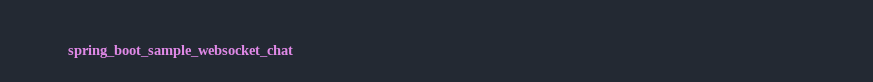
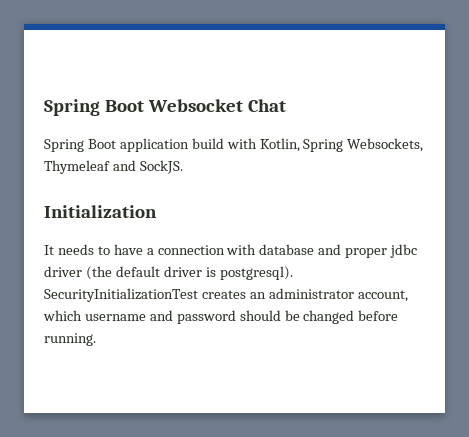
- spring_boot_sample_websocket_chat
+ Spring Boot Websocket Chat
+ Spring Boot application build with Kotlin, Spring Websockets, Thymeleaf and SockJS.
+ Initialization
+ It needs to have a connection with database and proper jdbc driver (the default driver is postgresql). SecurityInitializationTest creates an administrator account, which username and password should be changed before running.

